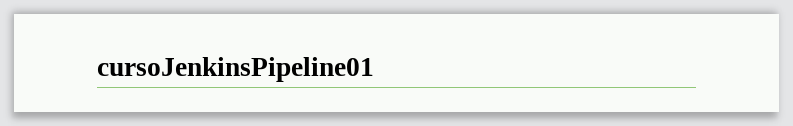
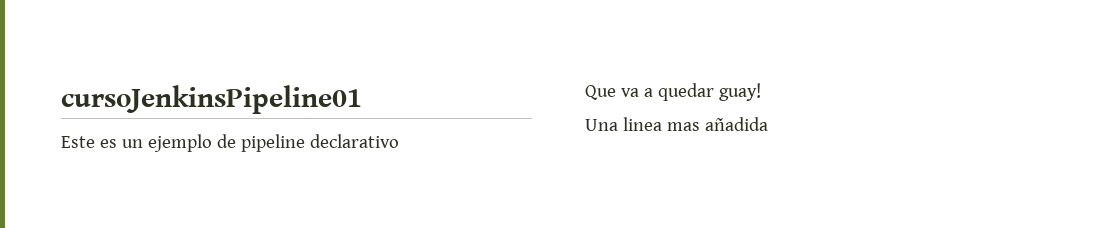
+ Este es un ejemplo de pipeline declarativo
+ Que va a quedar guay!
+ Una linea mas añadida

